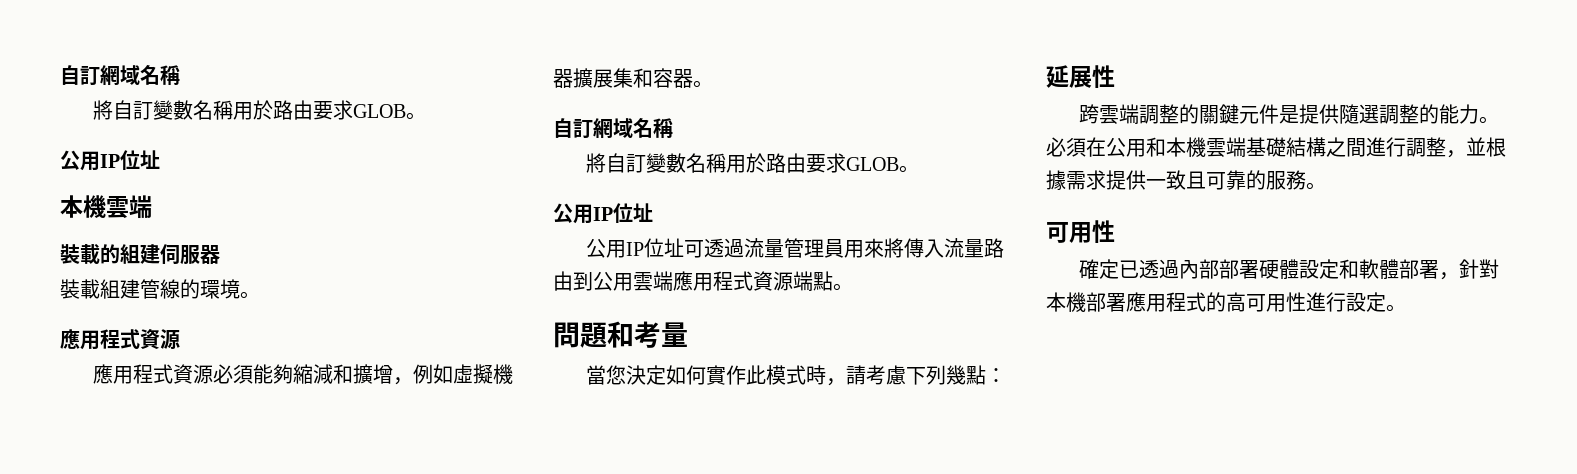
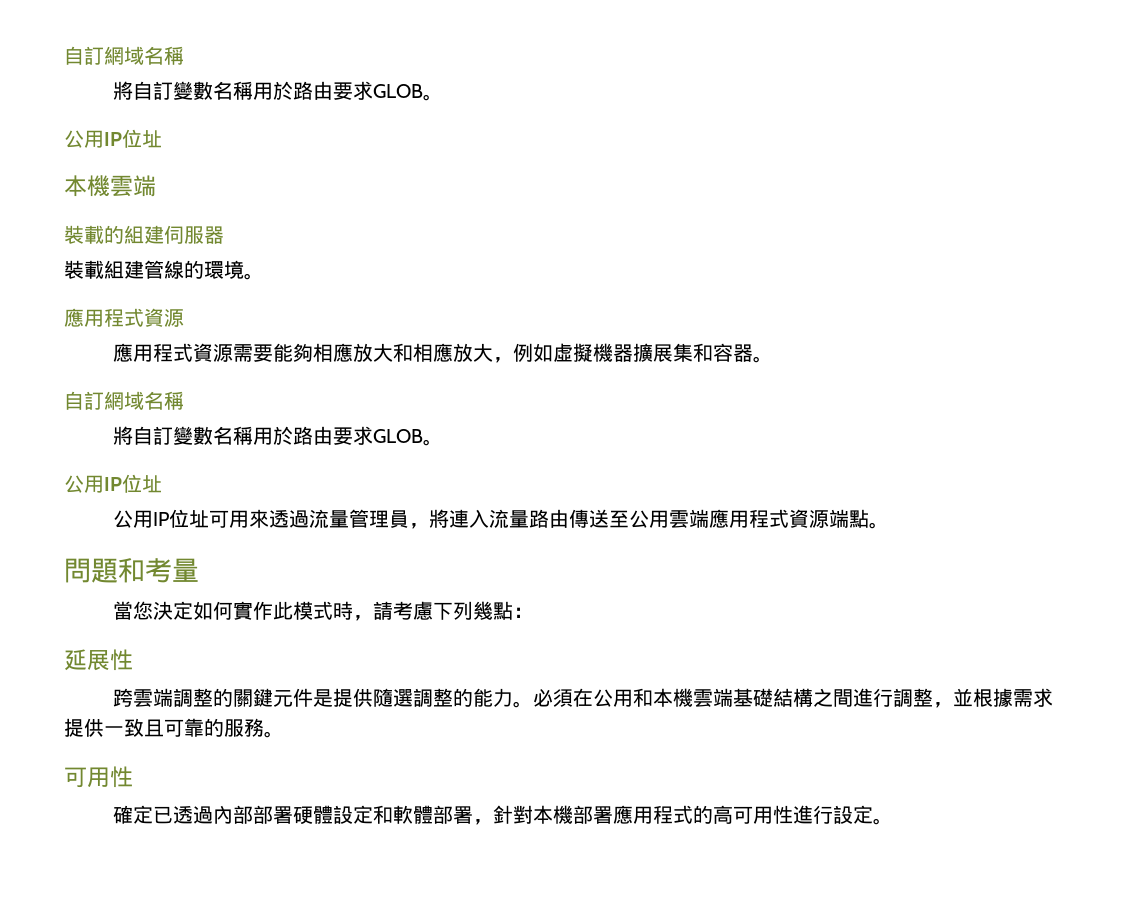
- 應用程式資源必須能夠縮減和擴增，例如虛擬機器擴展集和容器。
+ 應用程式資源需要能夠相應放大和相應放大，例如虛擬機器擴展集和容器。
- 公用IP位址可透過流量管理員用來將傳入流量路由到公用雲端應用程式資源端點。
+ 公用IP位址可用來透過流量管理員，將連入流量路由傳送至公用雲端應用程式資源端點。

